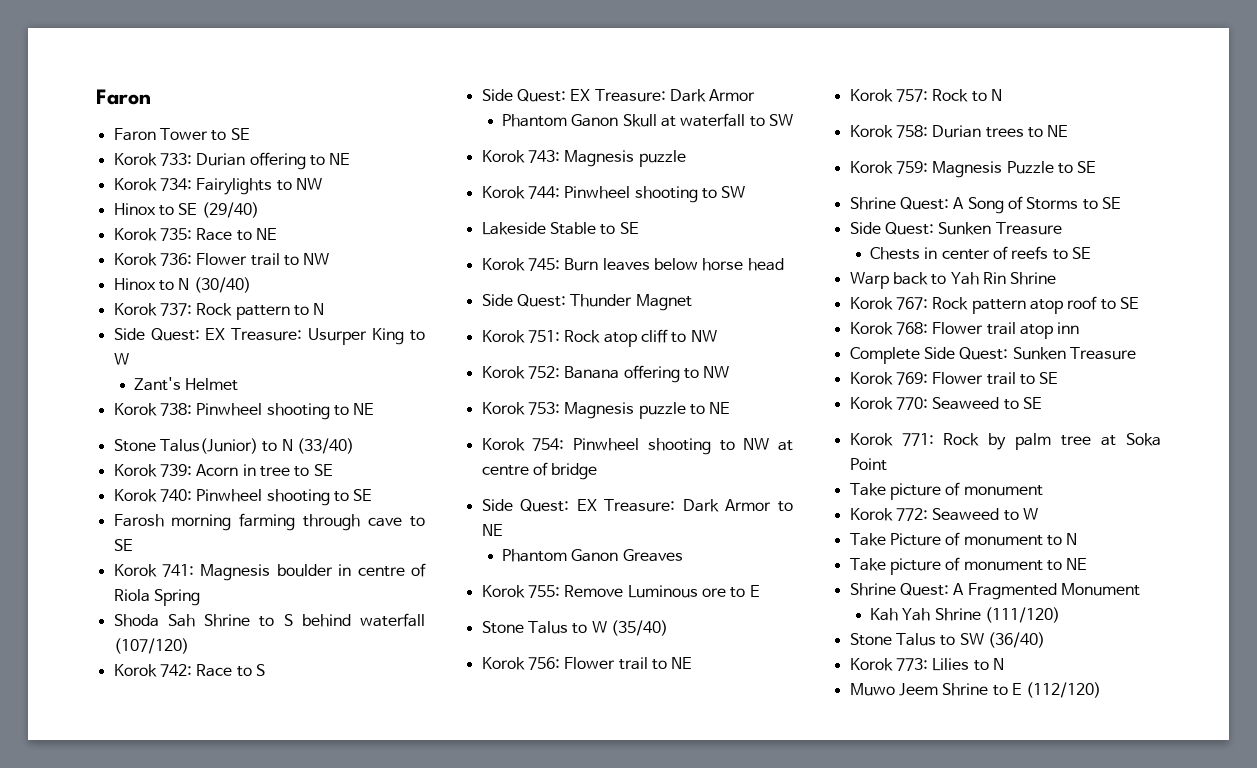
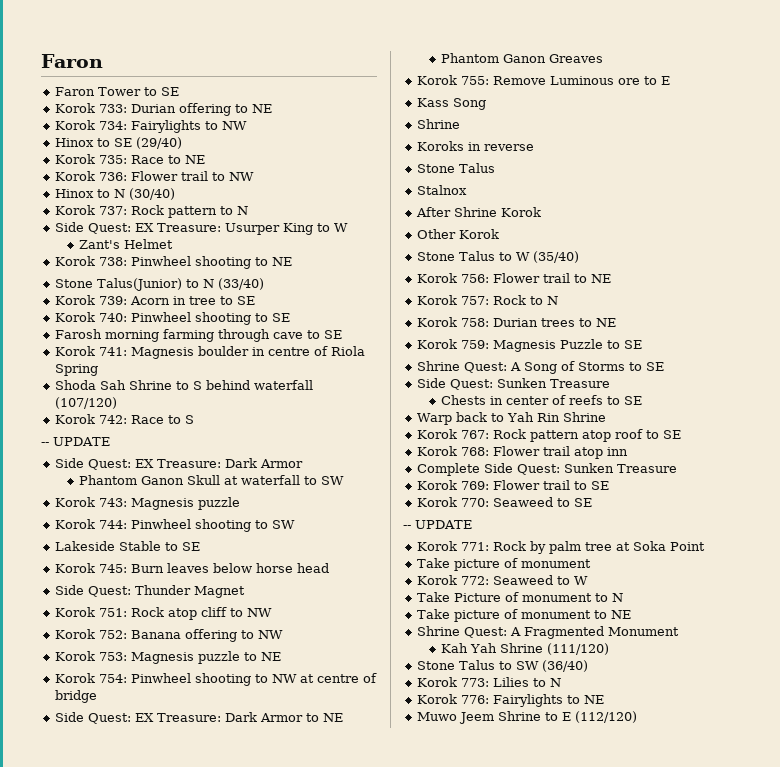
  Korok 742: Race to S
+ -- UPDATE
+ Kass Song
+ Shrine
+ Koroks in reverse
+ Stone Talus
+ Stalnox
+ After Shrine Korok
+ Other Korok
  Korok 770: Seaweed to SE
+ -- UPDATE
+ Korok 776: Fairylights to NE

